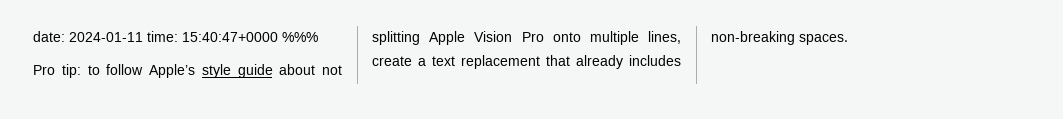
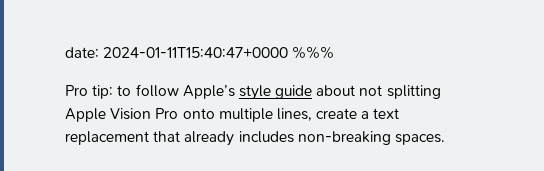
- date: 2024-01-11 time: 15:40:47+0000 %%%
+ date: 2024-01-11T15:40:47+0000 %%%

